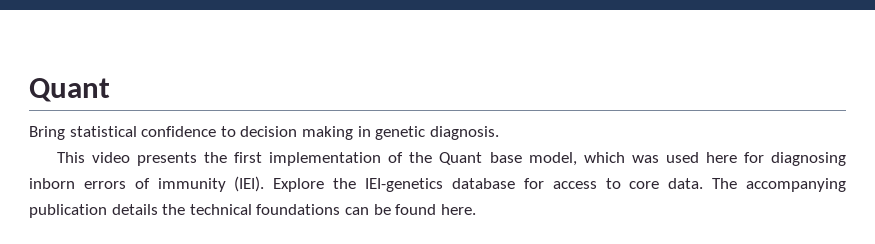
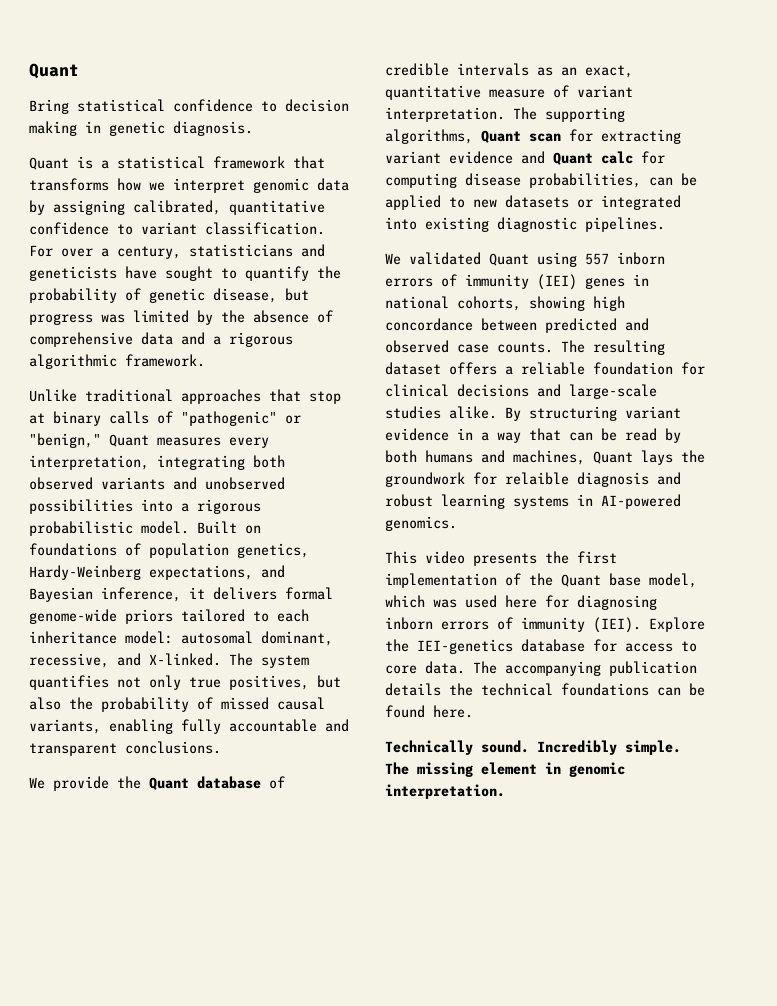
+ Quant is a statistical framework that transforms how we interpret genomic data by assigning calibrated, quantitative confidence to variant classification. For over a century, statisticians and geneticists have sought to quantify the probability of genetic disease, but progress was limited by the absence of comprehensive data and a rigorous algorithmic framework.
+ Unlike traditional approaches that stop at binary calls of "pathogenic" or "benign," Quant measures every interpretation, integrating both observed variants and unobserved possibilities into a rigorous probabilistic model. Built on foundations of population genetics, Hardy-Weinberg expectations, and Bayesian inference, it delivers formal genome-wide priors tailored to each inheritance model: autosomal dominant, recessive, and X-linked. The system quantifies not only true positives, but also the probability of missed causal variants, enabling fully accountable and transparent conclusions.
+ We provide the Quant database of credible intervals as an exact, quantitative measure of variant interpretation. The supporting algorithms, Quant scan for extracting variant evidence and Quant calc for computing disease probabilities, can be applied to new datasets or integrated into existing diagnostic pipelines.
+ We validated Quant using 557 inborn errors of immunity (IEI) genes in national cohorts, showing high concordance between predicted and observed case counts. The resulting dataset offers a reliable foundation for clinical decisions and large-scale studies alike. By structuring variant evidence in a way that can be read by both humans and machines, Quant lays the groundwork for relaible diagnosis and robust learning systems in AI-powered genomics.
+ Technically sound. Incredibly simple. The missing element in genomic interpretation.

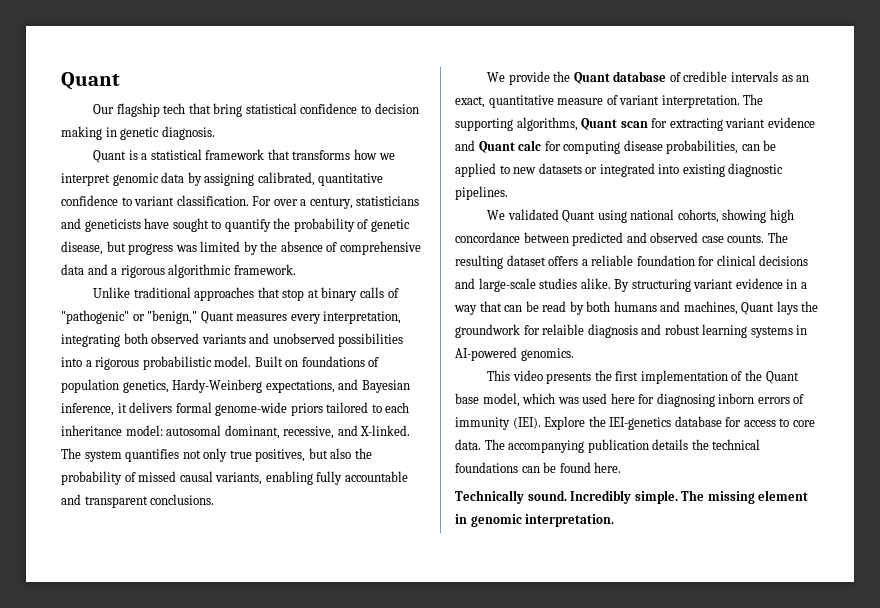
- Bring statistical confidence to decision making in genetic diagnosis.
+ Our flagship tech that bring statistical confidence to decision making in genetic diagnosis.
- We validated Quant using 557 inborn errors of immunity (IEI) genes in national cohorts, showing high concordance between predicted and observed case counts.
+ We validated Quant using national cohorts, showing high concordance between predicted and observed case counts.

